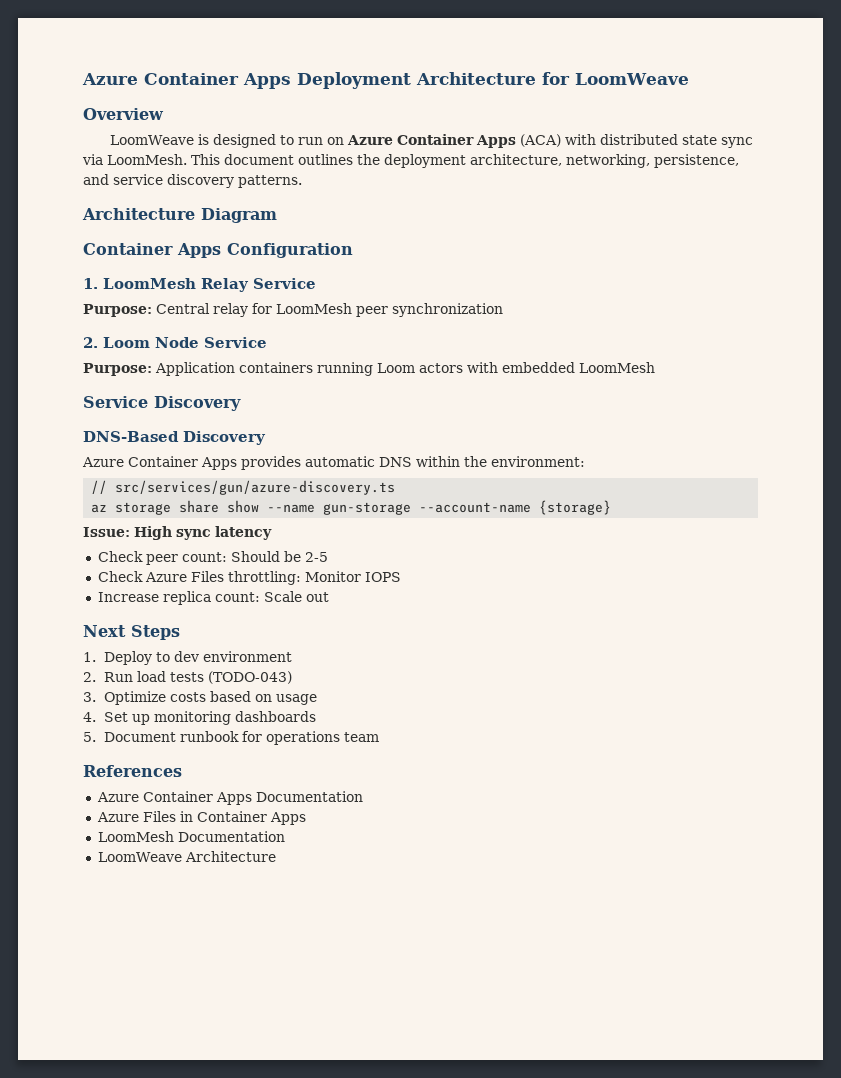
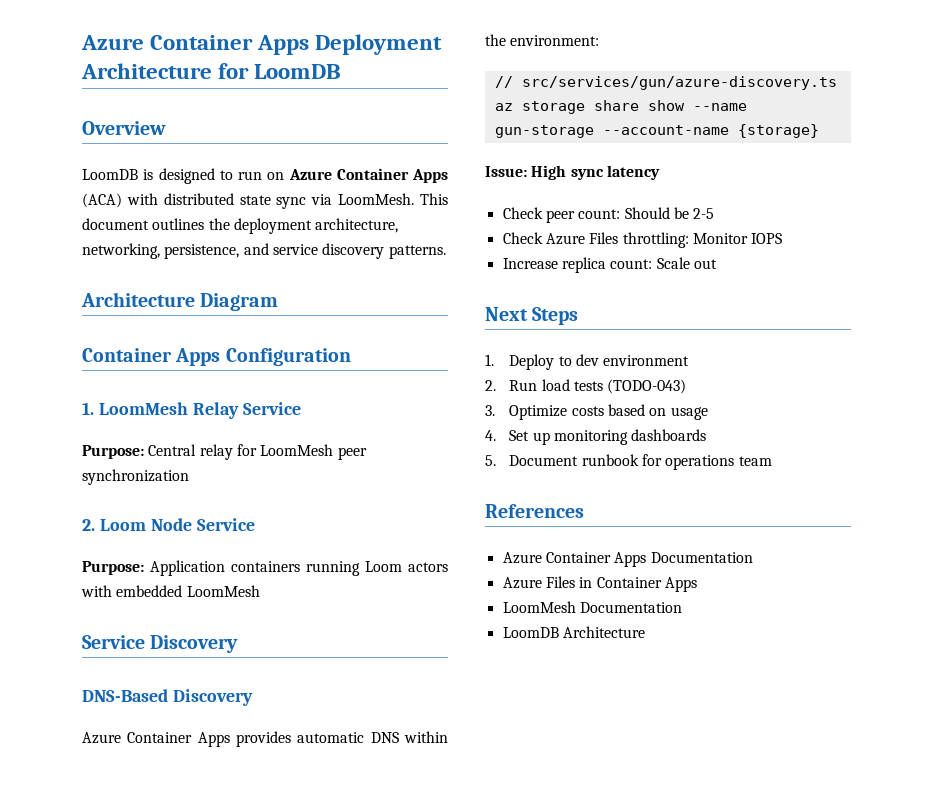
- Azure Container Apps Deployment Architecture for LoomWeave
+ Azure Container Apps Deployment Architecture for LoomDB
- LoomWeave is designed to run on Azure Container Apps (ACA) with distributed state sync via LoomMesh.
+ LoomDB is designed to run on Azure Container Apps (ACA) with distributed state sync via LoomMesh.
- LoomWeave Architecture
+ LoomDB Architecture

